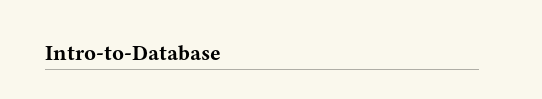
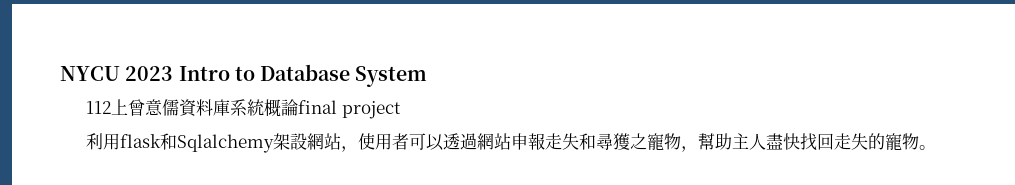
- Intro-to-Database
+ NYCU 2023 Intro to Database System
+ 112上曾意儒資料庫系統概論final project
+ 利用flask和Sqlalchemy架設網站，使用者可以透過網站申報走失和尋獲之寵物，幫助主人盡快找回走失的寵物。

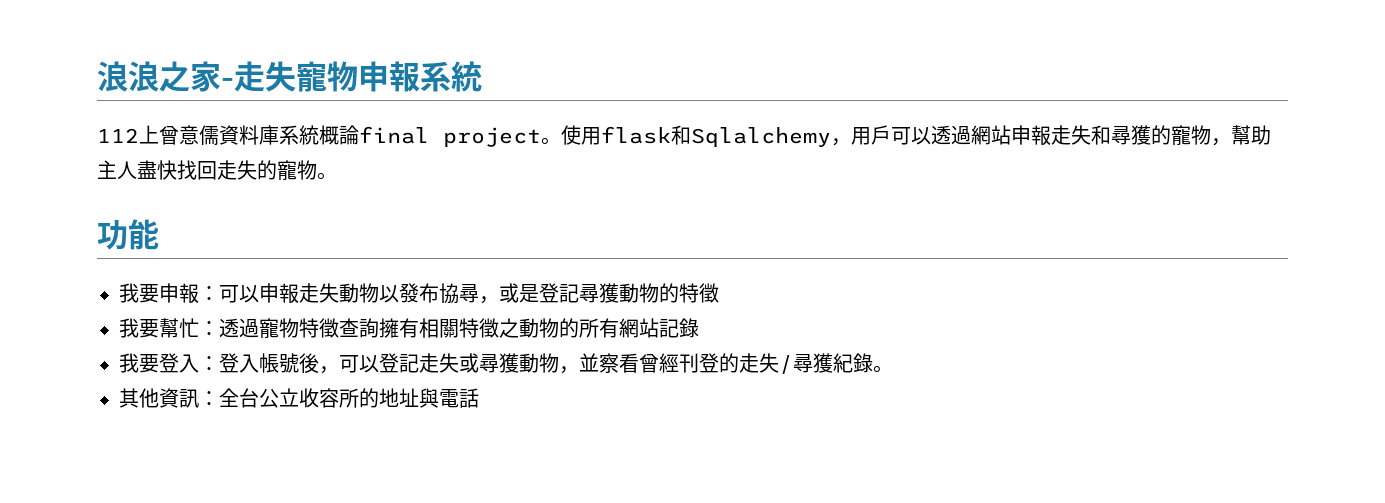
- NYCU 2023 Intro to Database System
+ 浪浪之家-走失寵物申報系統
- 112上曾意儒資料庫系統概論final project
- 利用flask和Sqlalchemy架設網站，使用者可以透過網站申報走失和尋獲之寵物，幫助主人盡快找回走失的寵物。
+ 112上曾意儒資料庫系統概論final project。使用flask和Sqlalchemy，用戶可以透過網站申報走失和尋獲的寵物，幫助主人盡快找回走失的寵物。
+ 功能
+ 我要申報：可以申報走失動物以發布協尋，或是登記尋獲動物的特徵
+ 我要幫忙：透過寵物特徵查詢擁有相關特徵之動物的所有網站記錄
+ 我要登入：登入帳號後，可以登記走失或尋獲動物，並察看曾經刊登的走失/尋獲紀錄。
+ 其他資訊：全台公立收容所的地址與電話

